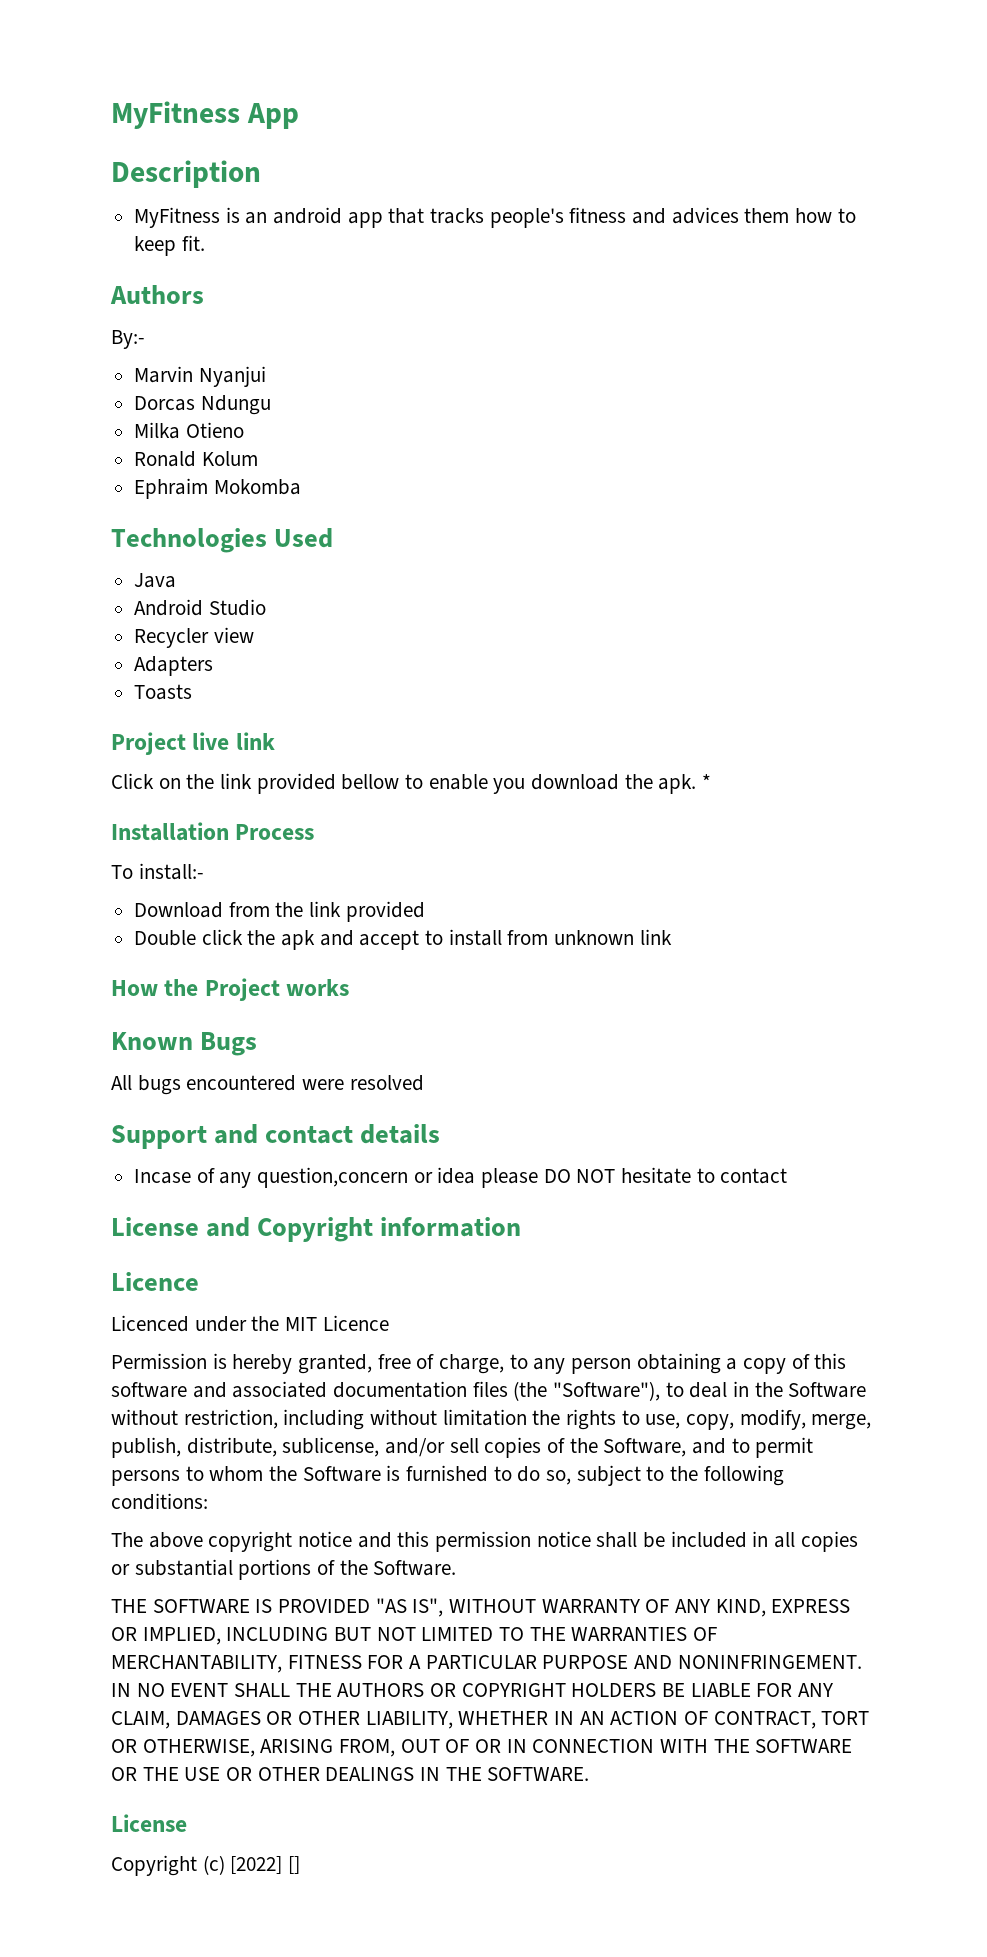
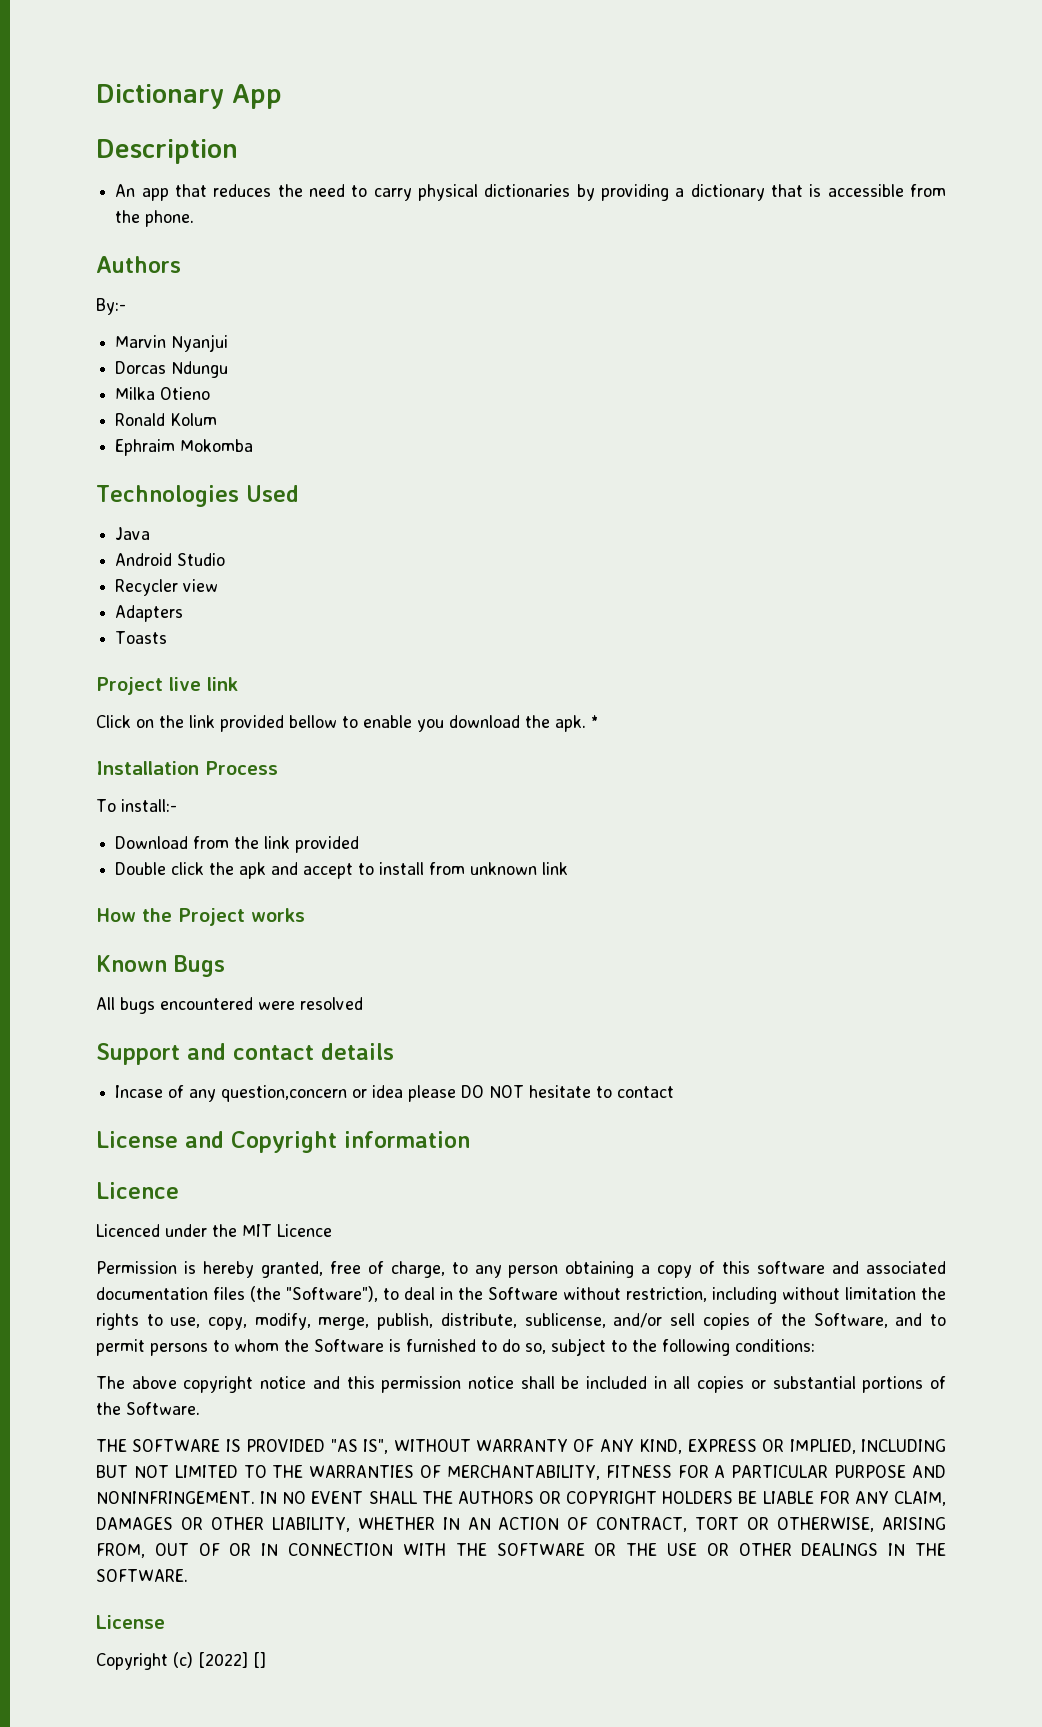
- MyFitness App
+ Dictionary App
- MyFitness is an android app that tracks people's fitness and advices them how to keep fit.
+ An app that reduces the need to carry physical dictionaries by providing a dictionary that is accessible from the phone.

